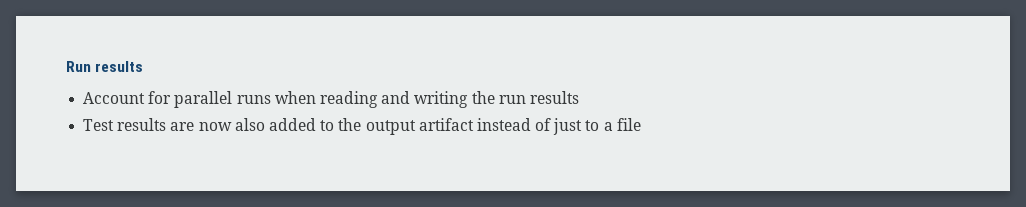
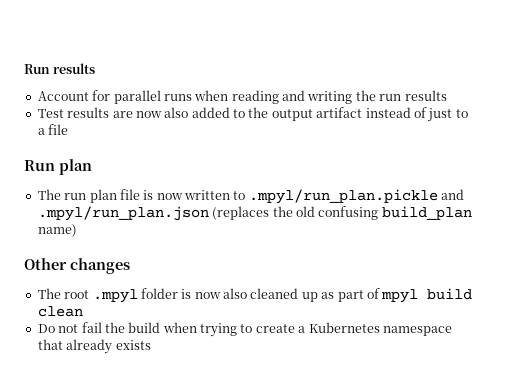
+ Run plan
+ The run plan file is now written to .mpyl/run_plan.pickle and .mpyl/run_plan.json (replaces the old confusing build_plan name)
+ Other changes
+ The root .mpyl folder is now also cleaned up as part of mpyl build clean
+ Do not fail the build when trying to create a Kubernetes namespace that already exists

